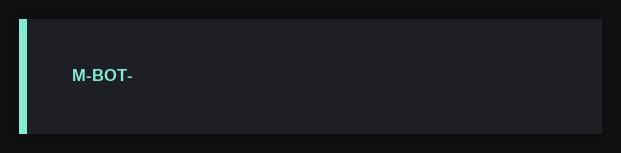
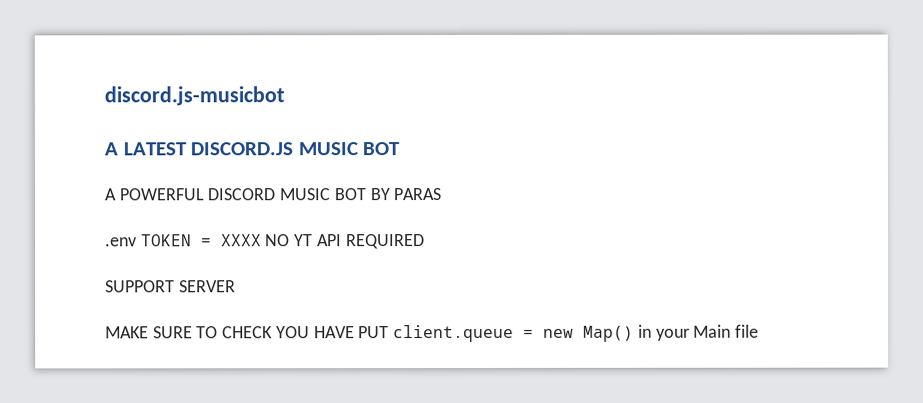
- M-BOT-
+ discord.js-musicbot
+ A LATEST DISCORD.JS MUSIC BOT
+ A POWERFUL DISCORD MUSIC BOT BY PARAS
+ .env TOKEN = XXXX NO YT API REQUIRED
+ SUPPORT SERVER
+ MAKE SURE TO CHECK YOU HAVE PUT client.queue = new Map() in your Main file

